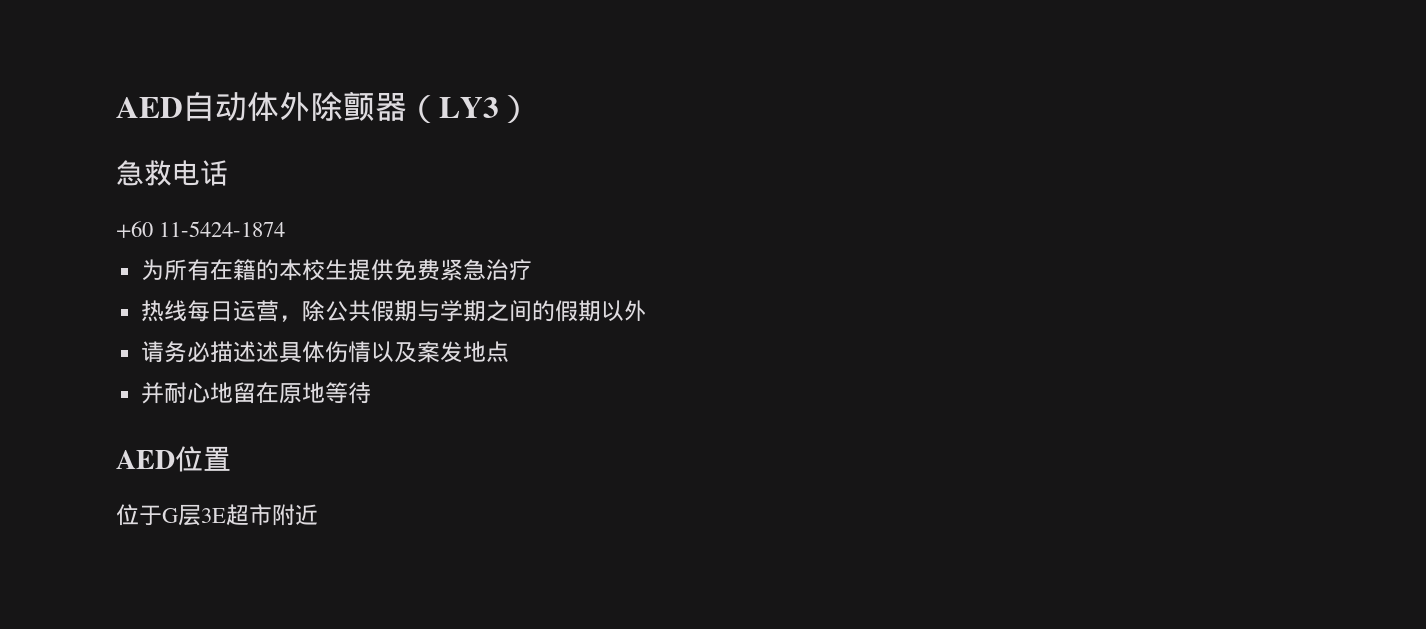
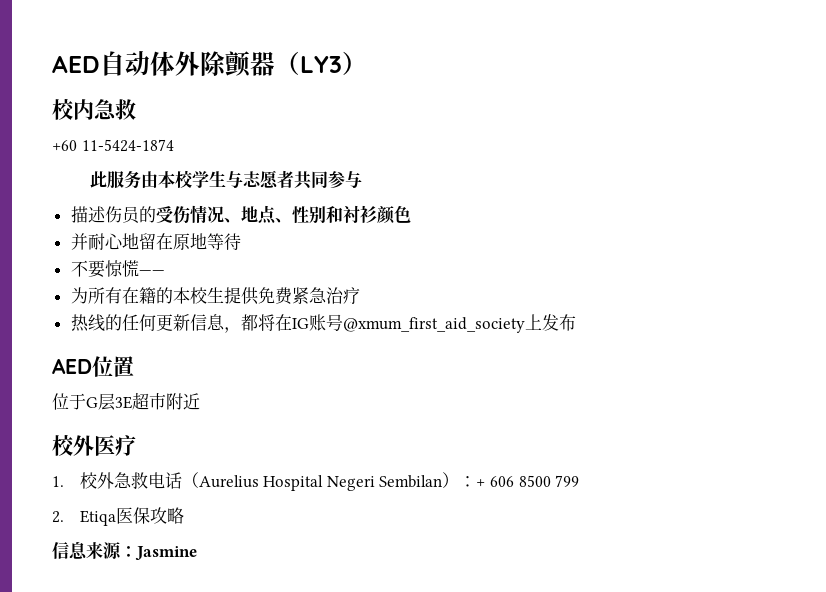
- 急救电话
+ 校内急救
+ 此服务由本校学生与志愿者共同参与
+ 描述伤员的受伤情况、地点、性别和衬衫颜色
+ 并耐心地留在原地等待
+ 不要惊慌——
- 热线每日运营，除公共假期与学期之间的假期以外
- 请务必描述述具体伤情以及案发地点
- 并耐心地留在原地等待
+ 热线的任何更新信息，都将在IG账号@xmum_first_aid_society上发布
+ 校外医疗
+ 1.校外急救电话（Aurelius Hospital Negeri Sembilan）：+ 606 8500 799
+ 2. Etiqa医保攻略
+ 信息来源：Jasmine

